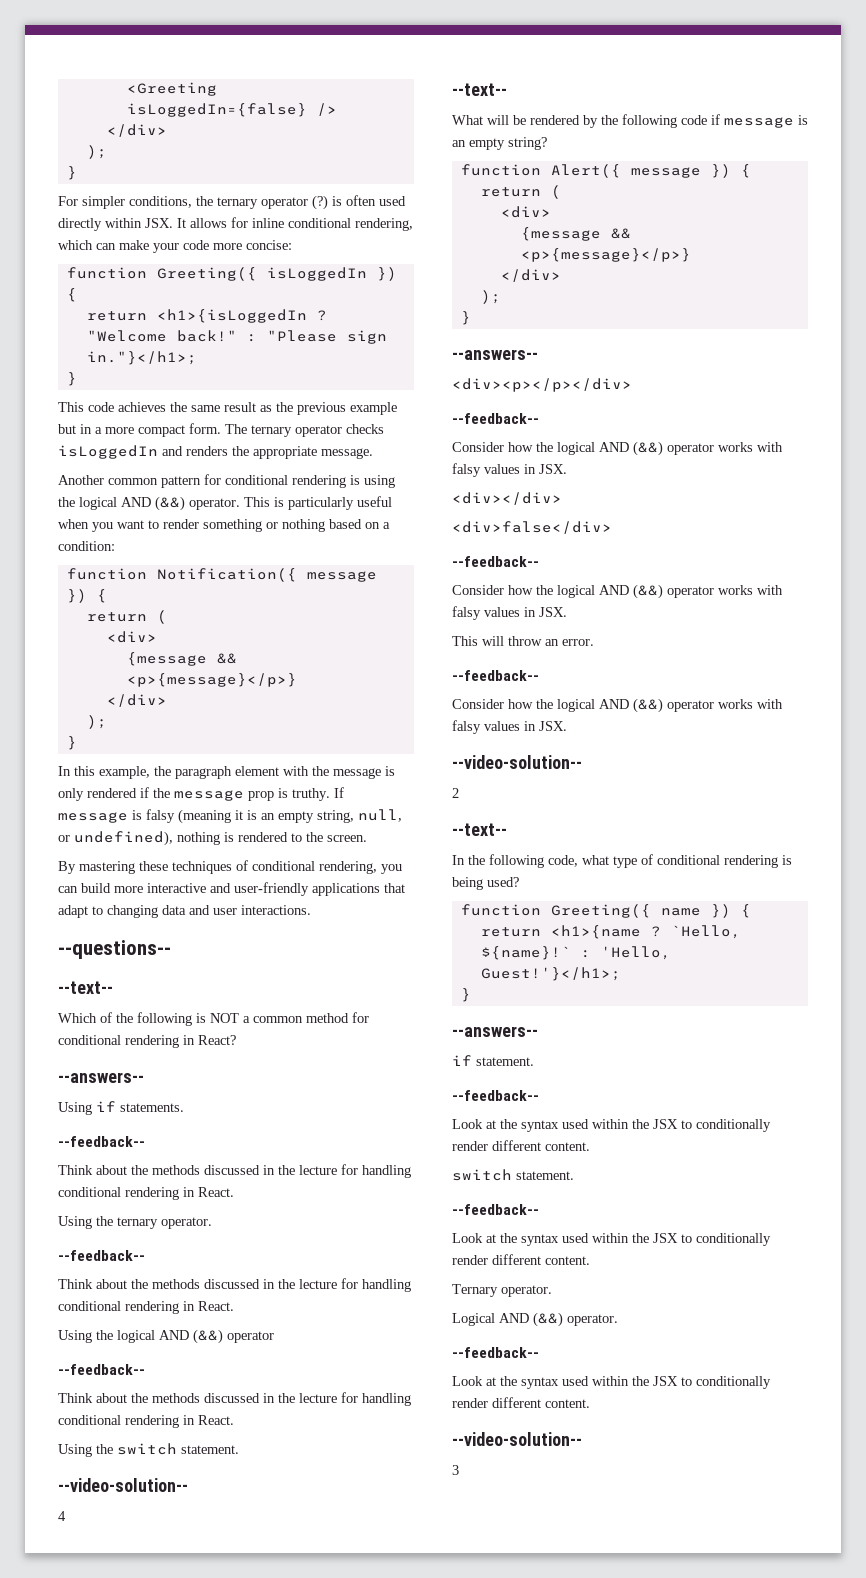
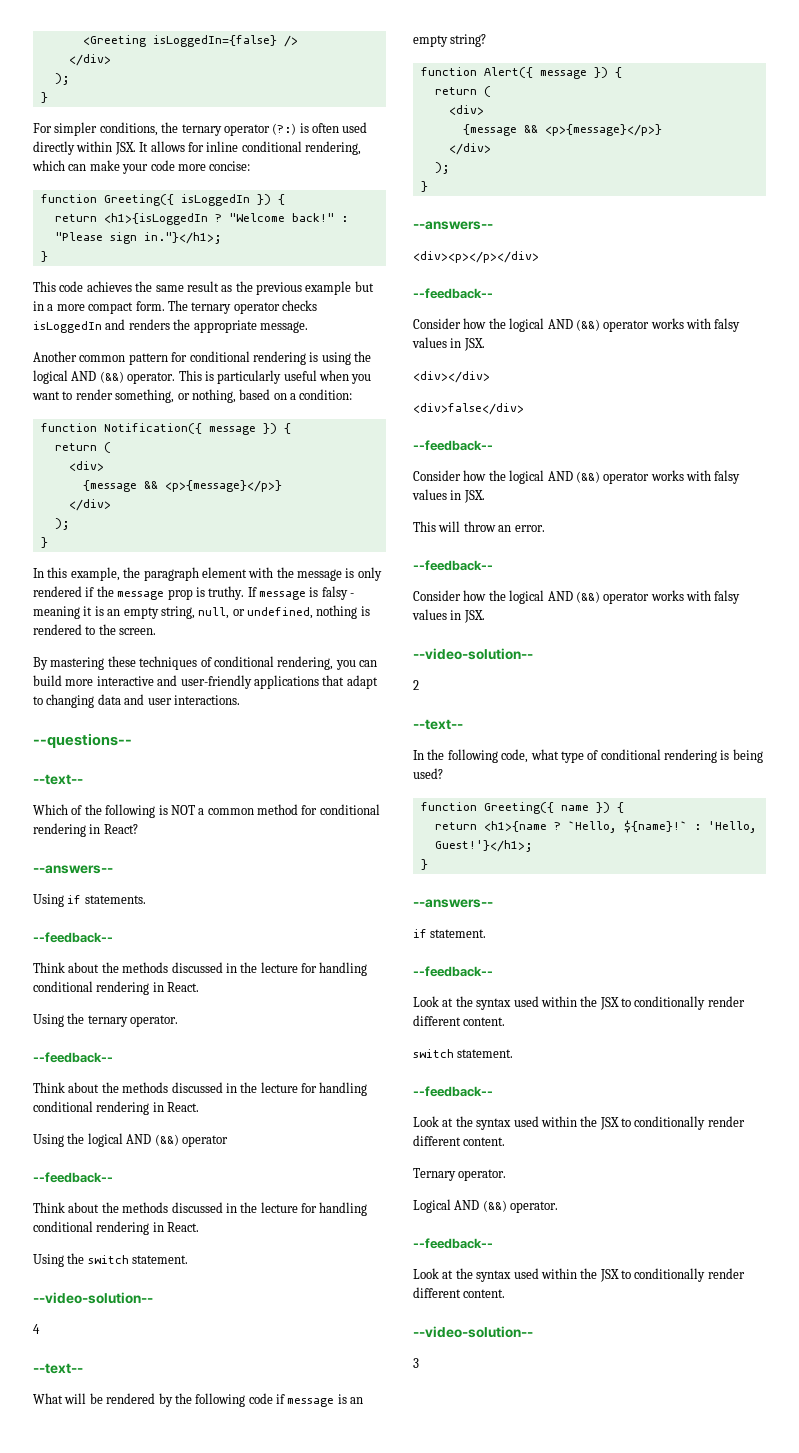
- For simpler conditions, the ternary operator (?) is often used directly within JSX. It allows for inline conditional rendering, which can make your code more concise:
+ For simpler conditions, the ternary operator (?:) is often used directly within JSX. It allows for inline conditional rendering, which can make your code more concise:
- This is particularly useful when you want to render something or nothing based on a condition:
+ This is particularly useful when you want to render something, or nothing, based on a condition:
- If message is falsy (meaning it is an empty string, null, or undefined), nothing is rendered to the screen.
+ If message is falsy - meaning it is an empty string, null, or undefined, nothing is rendered to the screen.

